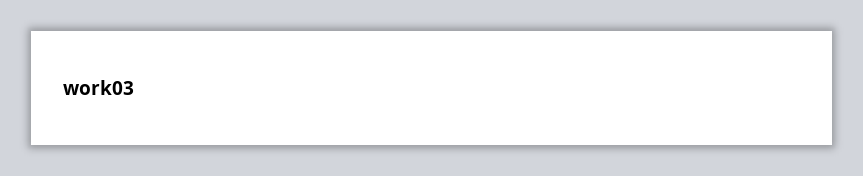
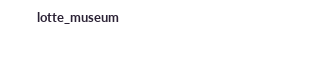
- work03
+ lotte_museum

